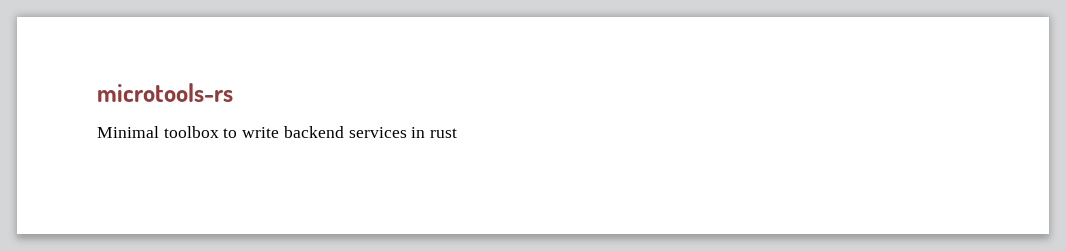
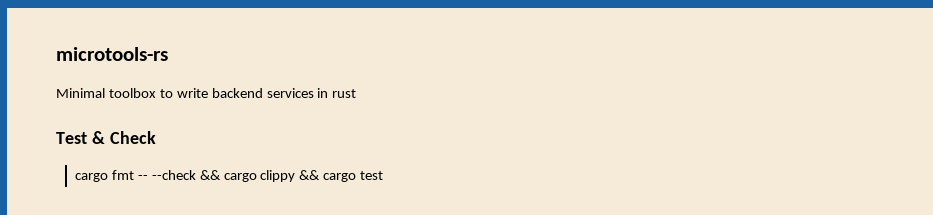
+ Test & Check
+ cargo fmt -- --check && cargo clippy && cargo test

